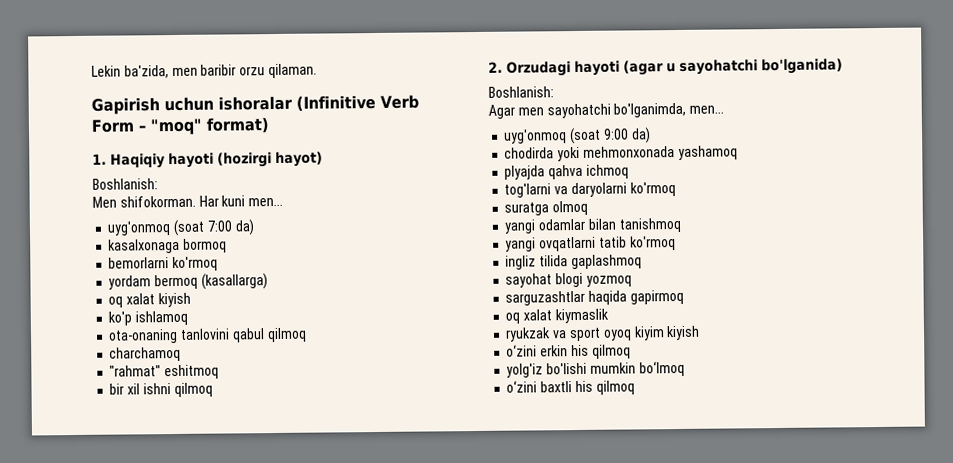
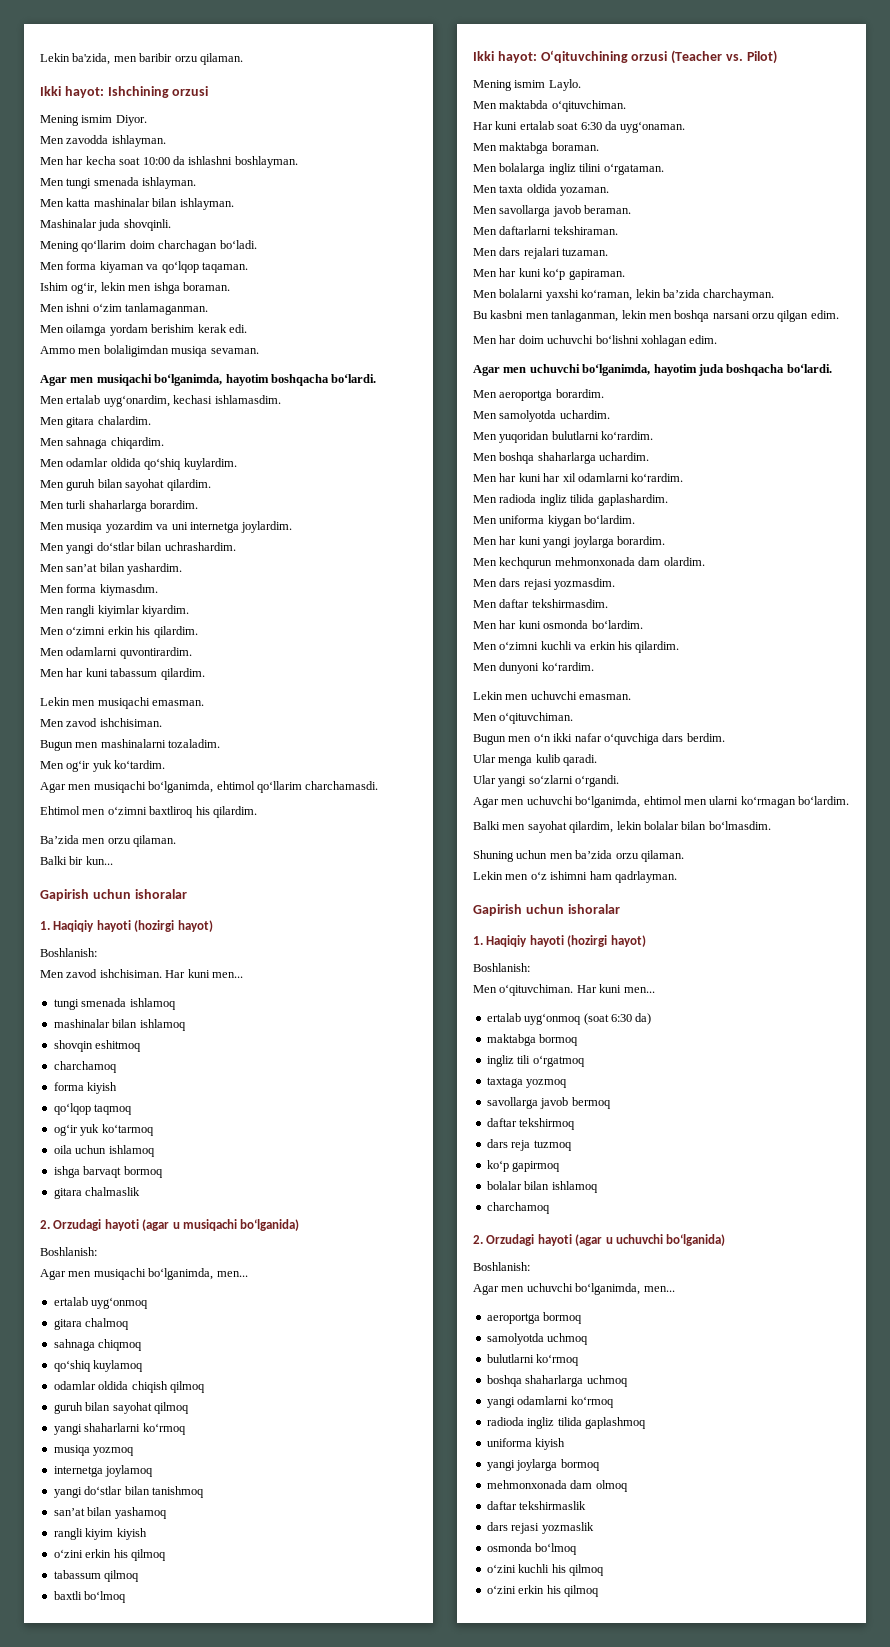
- Gapirish uchun ishoralar (Infinitive Verb Form – "moq" format)
+ Ikki hayot: Ishchining orzusi
+ Mening ismim Diyor.
+ Men zavodda ishlayman.
+ Men har kecha soat 10:00 da ishlashni boshlayman.
+ Men tungi smenada ishlayman.
+ Men katta mashinalar bilan ishlayman.
+ Mashinalar juda shovqinli.
+ Mening qo‘llarim doim charchagan bo‘ladi.
+ Men forma kiyaman va qo‘lqop taqaman.
+ Ishim og‘ir, lekin men ishga boraman.
+ Men ishni o‘zim tanlamaganman.
+ Men oilamga yordam berishim kerak edi.
+ Ammo men bolaligimdan musiqa sevaman.
+ Agar men musiqachi bo‘lganimda, hayotim boshqacha bo‘lardi.
+ Men ertalab uyg‘onardim, kechasi ishlamasdim.
+ Men gitara chalardim.
+ Men sahnaga chiqardim.
+ Men odamlar oldida qo‘shiq kuylardim.
+ Men guruh bilan sayohat qilardim.
+ Men turli shaharlarga borardim.
+ Men musiqa yozardim va uni internetga joylardim.
+ Men yangi do‘stlar bilan uchrashardim.
+ Men san’at bilan yashardim.
+ Men forma kiymasdım.
+ Men rangli kiyimlar kiyardim.
+ Men o‘zimni erkin his qilardim.
+ Men odamlarni quvontirardim.
+ Men har kuni tabassum qilardim.
+ Lekin men musiqachi emasman.
+ Men zavod ishchisiman.
+ Bugun men mashinalarni tozaladim.
+ Men og‘ir yuk ko‘tardim.
+ Agar men musiqachi bo‘lganimda, ehtimol qo‘llarim charchamasdi.
+ Ehtimol men o‘zimni baxtliroq his qilardim.
+ Ba’zida men orzu qilaman.
+ Balki bir kun...
+ Gapirish uchun ishoralar
  1. Haqiqiy hayoti (hozirgi hayot)
  Boshlanish:
- Men shifokorman. Har kuni men...
- uyg'onmoq (soat 7:00 da)
- kasalxonaga bormoq
- bemorlarni ko'rmoq
- yordam bermoq (kasallarga)
- oq xalat kiyish
- ko'p ishlamoq
- ota-onaning tanlovini qabul qilmoq
+ Men zavod ishchisiman. Har kuni men...
+ tungi smenada ishlamoq
+ mashinalar bilan ishlamoq
+ shovqin eshitmoq
  charchamoq
- "rahmat" eshitmoq
- bir xil ishni qilmoq
- 2. Orzudagi hayoti (agar u sayohatchi bo'lganida)
+ forma kiyish
+ qo‘lqop taqmoq
+ og‘ir yuk ko‘tarmoq
+ oila uchun ishlamoq
+ ishga barvaqt bormoq
+ gitara chalmaslik
+ 2. Orzudagi hayoti (agar u musiqachi bo‘lganida)
  Boshlanish:
- Agar men sayohatchi bo'lganimda, men...
- uyg'onmoq (soat 9:00 da)
- chodirda yoki mehmonxonada yashamoq
- plyajda qahva ichmoq
- tog'larni va daryolarni ko'rmoq
- suratga olmoq
- yangi odamlar bilan tanishmoq
+ Agar men musiqachi bo‘lganimda, men...
+ ertalab uyg‘onmoq
+ gitara chalmoq
+ sahnaga chiqmoq
+ qo‘shiq kuylamoq
+ odamlar oldida chiqish qilmoq
+ guruh bilan sayohat qilmoq
+ yangi shaharlarni ko‘rmoq
+ musiqa yozmoq
+ internetga joylamoq
+ yangi do‘stlar bilan tanishmoq
- yangi ovqatlarni tatib ko'rmoq
- ingliz tilida gaplashmoq
- sayohat blogi yozmoq
- sarguzashtlar haqida gapirmoq
- oq xalat kiymaslik
- ryukzak va sport oyoq kiyim kiyish
+ san’at bilan yashamoq
+ rangli kiyim kiyish
- yolg'iz bo'lishi mumkin bo‘lmoq
+ tabassum qilmoq
+ baxtli bo‘lmoq
+ Ikki hayot: O‘qituvchining orzusi (Teacher vs. Pilot)
+ Mening ismim Laylo.
+ Men maktabda o‘qituvchiman.
+ Har kuni ertalab soat 6:30 da uyg‘onaman.
+ Men maktabga boraman.
+ Men bolalarga ingliz tilini o‘rgataman.
+ Men taxta oldida yozaman.
+ Men savollarga javob beraman.
+ Men daftarlarni tekshiraman.
+ Men dars rejalari tuzaman.
+ Men har kuni ko‘p gapiraman.
+ Men bolalarni yaxshi ko‘raman, lekin ba’zida charchayman.
+ Bu kasbni men tanlaganman, lekin men boshqa narsani orzu qilgan edim.
+ Men har doim uchuvchi bo‘lishni xohlagan edim.
+ Agar men uchuvchi bo‘lganimda, hayotim juda boshqacha bo‘lardi.
+ Men aeroportga borardim.
+ Men samolyotda uchardim.
+ Men yuqoridan bulutlarni ko‘rardim.
+ Men boshqa shaharlarga uchardim.
+ Men har kuni har xil odamlarni ko‘rardim.
+ Men radioda ingliz tilida gaplashardim.
+ Men uniforma kiygan bo‘lardim.
+ Men har kuni yangi joylarga borardim.
+ Men kechqurun mehmonxonada dam olardim.
+ Men dars rejasi yozmasdim.
+ Men daftar tekshirmasdim.
+ Men har kuni osmonda bo‘lardim.
+ Men o‘zimni kuchli va erkin his qilardim.
+ Men dunyoni ko‘rardim.
+ Lekin men uchuvchi emasman.
+ Men o‘qituvchiman.
+ Bugun men o‘n ikki nafar o‘quvchiga dars berdim.
+ Ular menga kulib qaradi.
+ Ular yangi so‘zlarni o‘rgandi.
+ Agar men uchuvchi bo‘lganimda, ehtimol men ularni ko‘rmagan bo‘lardim.
+ Balki men sayohat qilardim, lekin bolalar bilan bo‘lmasdim.
+ Shuning uchun men ba’zida orzu qilaman.
+ Lekin men o‘z ishimni ham qadrlayman.
+ Gapirish uchun ishoralar
+ 1. Haqiqiy hayoti (hozirgi hayot)
+ Boshlanish:
+ Men o‘qituvchiman. Har kuni men...
+ ertalab uyg‘onmoq (soat 6:30 da)
+ maktabga bormoq
+ ingliz tili o‘rgatmoq
+ taxtaga yozmoq
+ savollarga javob bermoq
+ daftar tekshirmoq
+ dars reja tuzmoq
+ ko‘p gapirmoq
+ bolalar bilan ishlamoq
+ charchamoq
+ 2. Orzudagi hayoti (agar u uchuvchi bo‘lganida)
+ Boshlanish:
+ Agar men uchuvchi bo‘lganimda, men...
+ aeroportga bormoq
+ samolyotda uchmoq
+ bulutlarni ko‘rmoq
+ boshqa shaharlarga uchmoq
+ yangi odamlarni ko‘rmoq
+ radioda ingliz tilida gaplashmoq
+ uniforma kiyish
+ yangi joylarga bormoq
+ mehmonxonada dam olmoq
+ daftar tekshirmaslik
+ dars rejasi yozmaslik
+ osmonda bo‘lmoq
- o‘zini baxtli his qilmoq
+ o‘zini kuchli his qilmoq
+ o‘zini erkin his qilmoq

